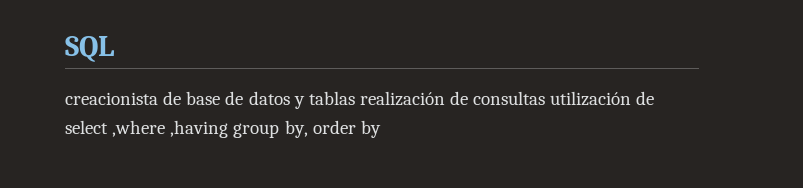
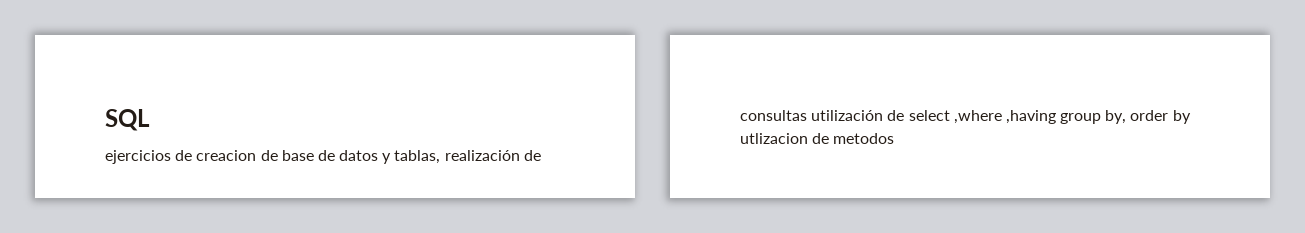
- creacionista de base de datos y tablas realización de consultas utilización de select ,where ,having group by, order by
+ ejercicios de creacion de base de datos y tablas, realización de consultas utilización de select ,where ,having group by, order by utlizacion de metodos

